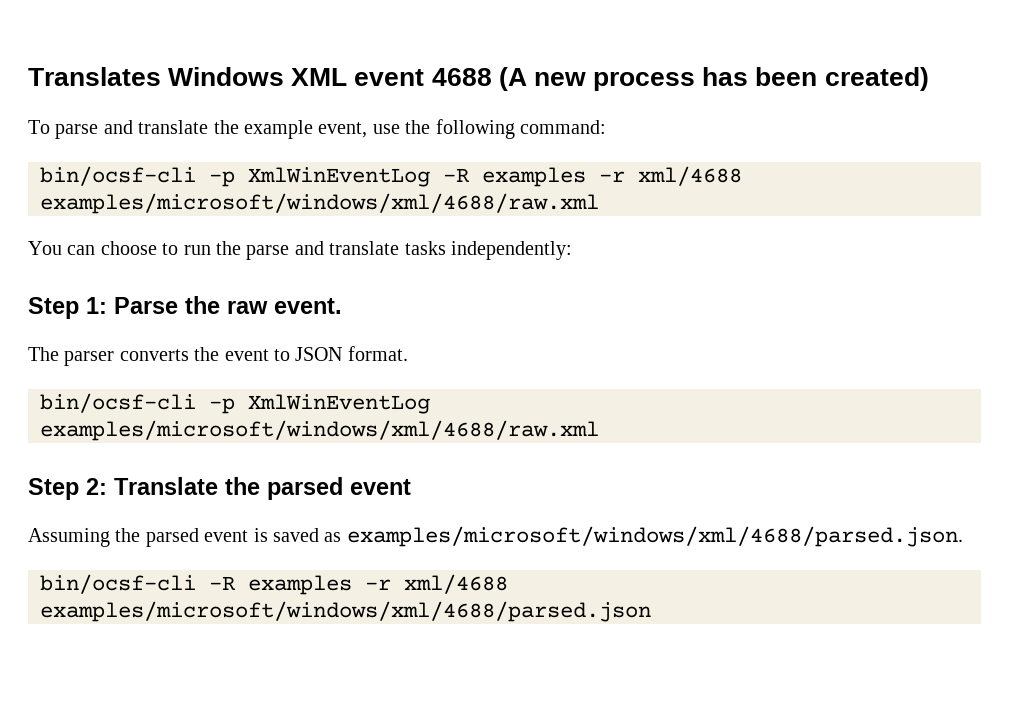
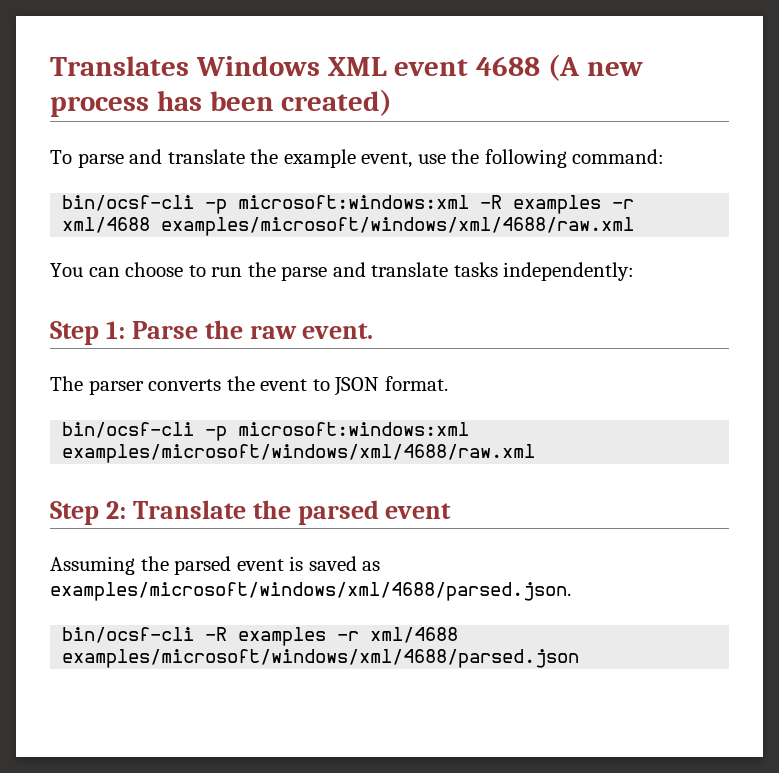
- bin/ocsf-cli -p XmlWinEventLog -R examples -r xml/4688 examples/microsoft/windows/xml/4688/raw.xml
+ bin/ocsf-cli -p microsoft:windows:xml -R examples -r xml/4688 examples/microsoft/windows/xml/4688/raw.xml
- bin/ocsf-cli -p XmlWinEventLog examples/microsoft/windows/xml/4688/raw.xml
+ bin/ocsf-cli -p microsoft:windows:xml examples/microsoft/windows/xml/4688/raw.xml

